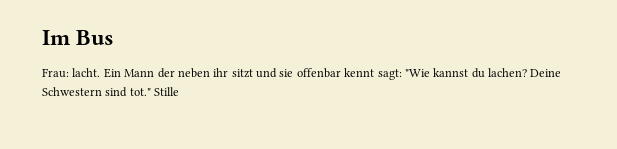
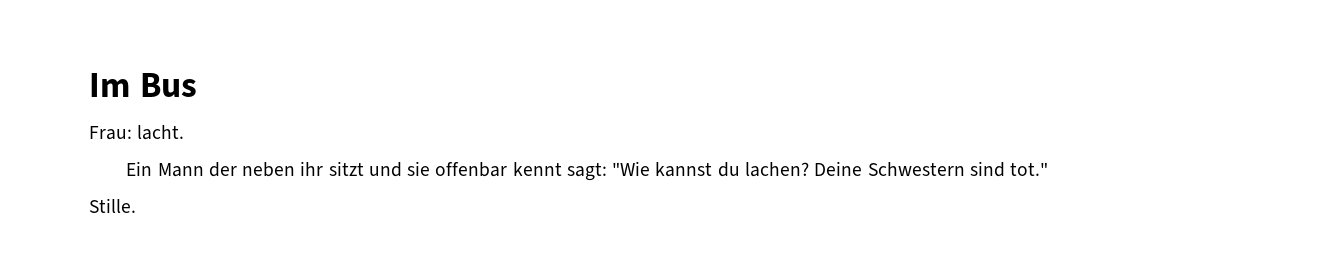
- Frau: lacht. Ein Mann der neben ihr sitzt und sie offenbar kennt sagt: "Wie kannst du lachen?
+ Frau: lacht.
+ Ein Mann der neben ihr sitzt und sie offenbar kennt sagt: "Wie kannst du lachen?
- Deine Schwestern sind tot." Stille
+ Deine Schwestern sind tot."
+ Stille.

